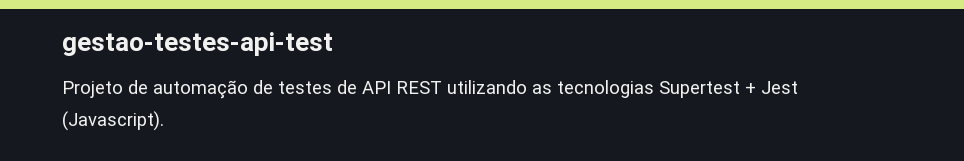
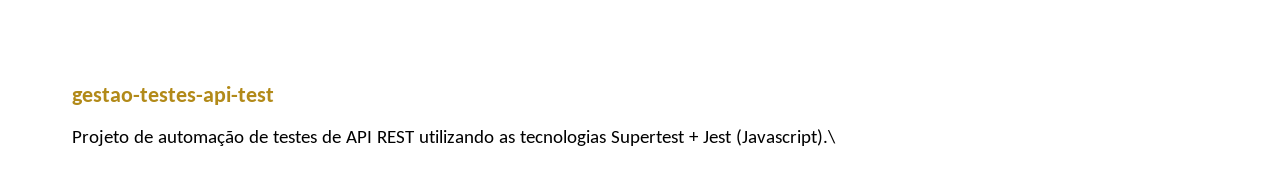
- Projeto de automação de testes de API REST utilizando as tecnologias Supertest + Jest (Javascript).
+ Projeto de automação de testes de API REST utilizando as tecnologias Supertest + Jest (Javascript).\

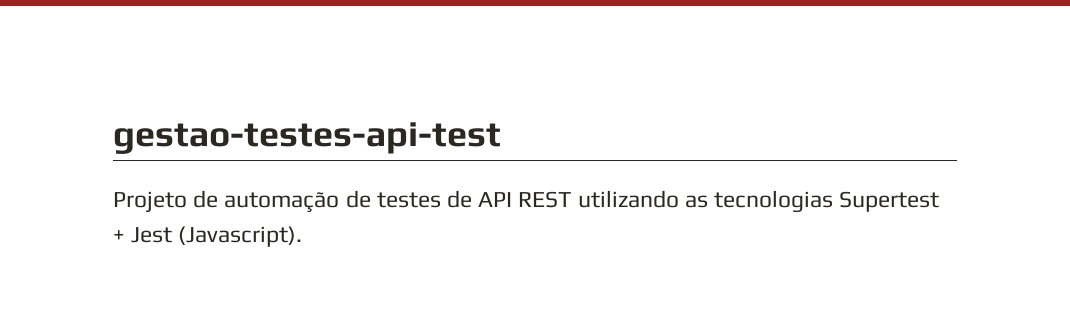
- Projeto de automação de testes de API REST utilizando as tecnologias Supertest + Jest (Javascript).\
+ Projeto de automação de testes de API REST utilizando as tecnologias Supertest + Jest (Javascript).

